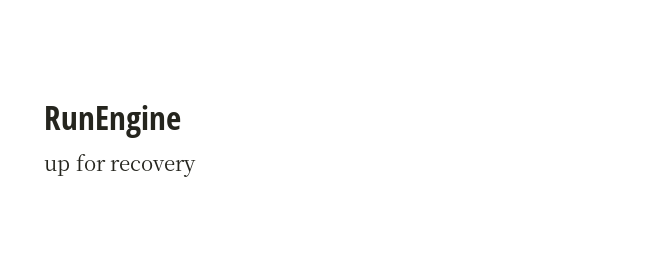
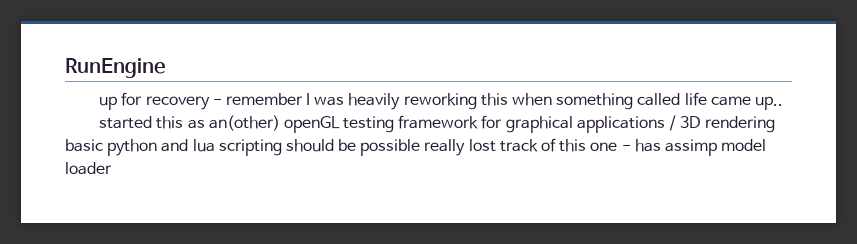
- up for recovery
+ up for recovery - remember I was heavily reworking this when something called life came up..
+ started this as an(other) openGL testing framework for graphical applications / 3D rendering basic python and lua scripting should be possible really lost track of this one - has assimp model loader

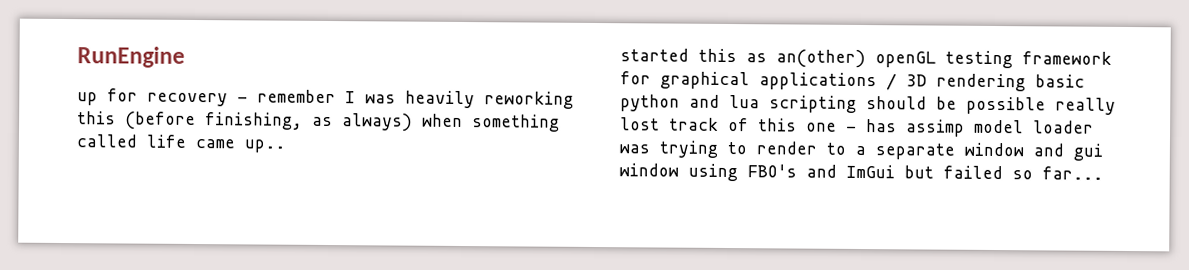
- up for recovery - remember I was heavily reworking this when something called life came up..
+ up for recovery - remember I was heavily reworking this (before finishing, as always) when something called life came up..
- started this as an(other) openGL testing framework for graphical applications / 3D rendering basic python and lua scripting should be possible really lost track of this one - has assimp model loader
+ started this as an(other) openGL testing framework for graphical applications / 3D rendering basic python and lua scripting should be possible really lost track of this one - has assimp model loader was trying to render to a separate window and gui window using FBO's and ImGui but failed so far...

